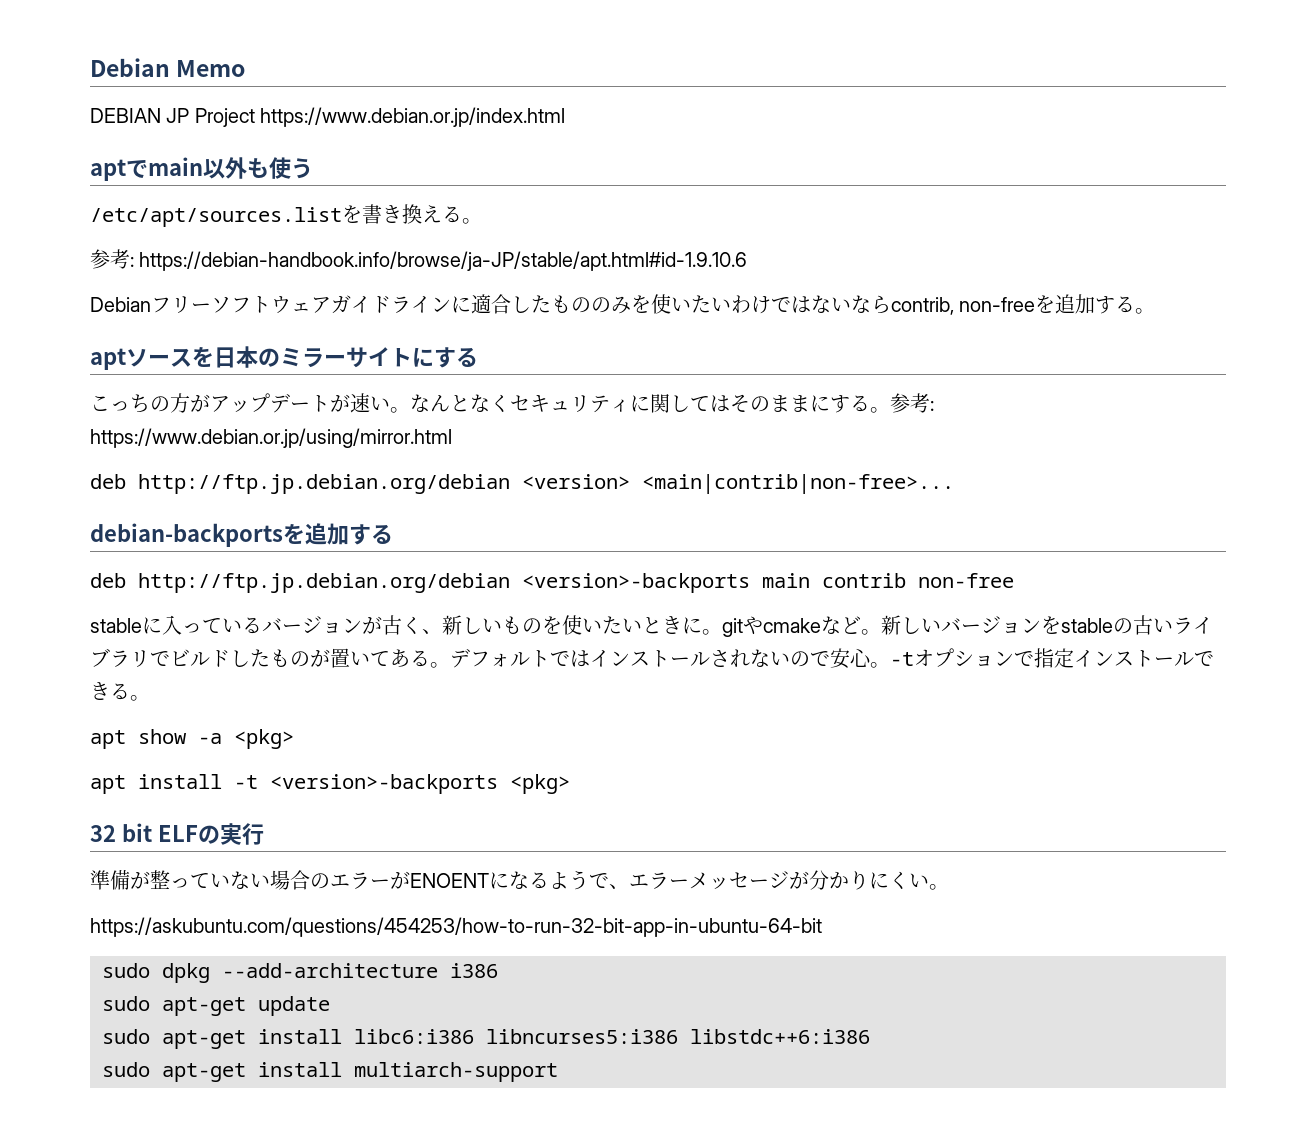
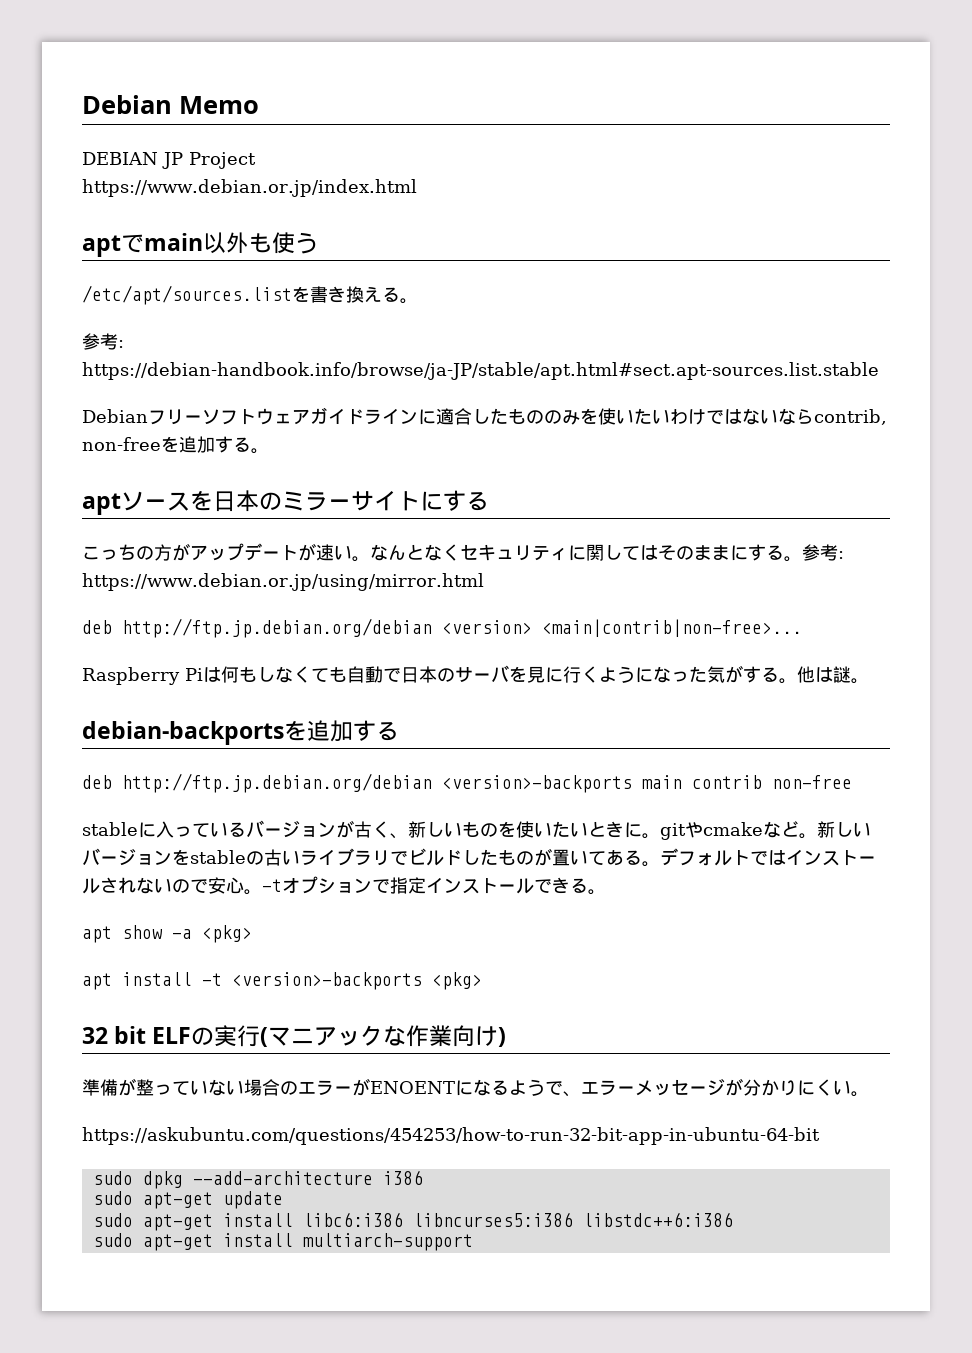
- DEBIAN JP Project https://www.debian.or.jp/index.html
+ DEBIAN JP Project
+ https://www.debian.or.jp/index.html
- 参考: https://debian-handbook.info/browse/ja-JP/stable/apt.html#id-1.9.10.6
+ 参考: https://debian-handbook.info/browse/ja-JP/stable/apt.html#sect.apt-sources.list.stable
+ Raspberry Piは何もしなくても自動で日本のサーバを見に行くようになった気がする。他は謎。
- 32 bit ELFの実行
+ 32 bit ELFの実行(マニアックな作業向け)

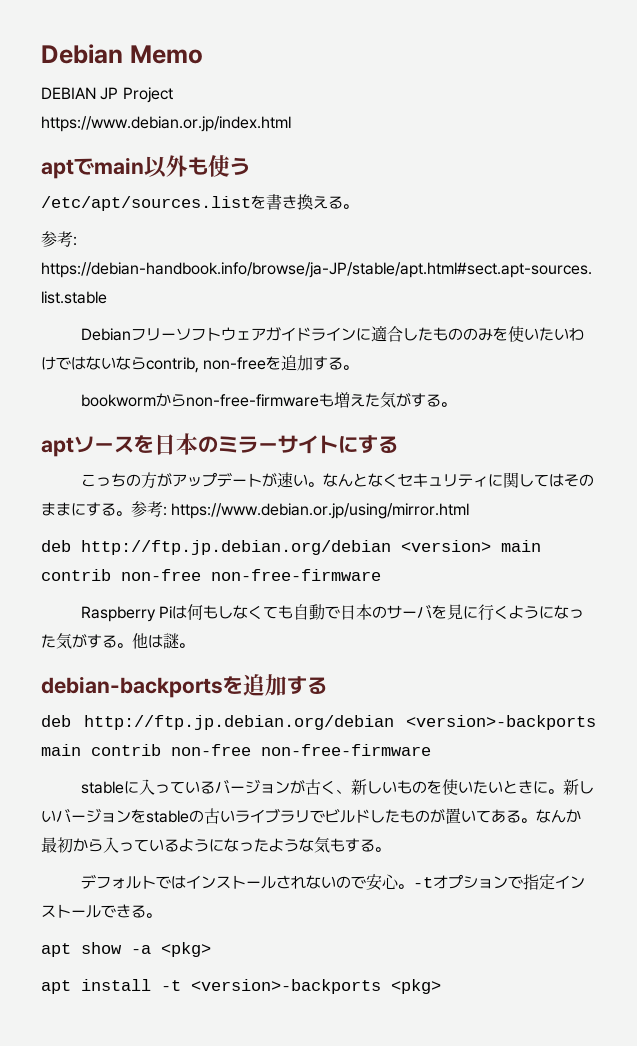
+ bookwormからnon-free-firmwareも増えた気がする。
- deb http://ftp.jp.debian.org/debian <version> <main|contrib|non-free>...
+ deb http://ftp.jp.debian.org/debian <version> main contrib non-free non-free-firmware
- deb http://ftp.jp.debian.org/debian <version>-backports main contrib non-free
+ deb http://ftp.jp.debian.org/debian <version>-backports main contrib non-free non-free-firmware
- stableに入っているバージョンが古く、新しいものを使いたいときに。gitやcmakeなど。
+ stableに入っているバージョンが古く、新しいものを使いたいときに。
- 新しいバージョンをstableの古いライブラリでビルドしたものが置いてある。デフォルトではインストールされないので安心。
+ 新しいバージョンをstableの古いライブラリでビルドしたものが置いてある。なんか最初から入っているようになったような気もする。
+ デフォルトではインストールされないので安心。
- 32 bit ELFの実行(マニアックな作業向け)
- 準備が整っていない場合のエラーがENOENTになるようで、エラーメッセージが分かりにくい。
- https://askubuntu.com/questions/454253/how-to-run-32-bit-app-in-ubuntu-64-bit
- sudo dpkg --add-architecture i386
- sudo apt-get update
- sudo apt-get install libc6:i386 libncurses5:i386 libstdc++6:i386
- sudo apt-get install multiarch-support

